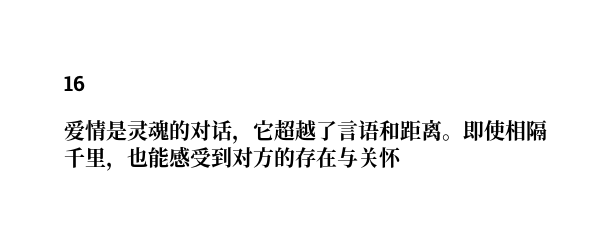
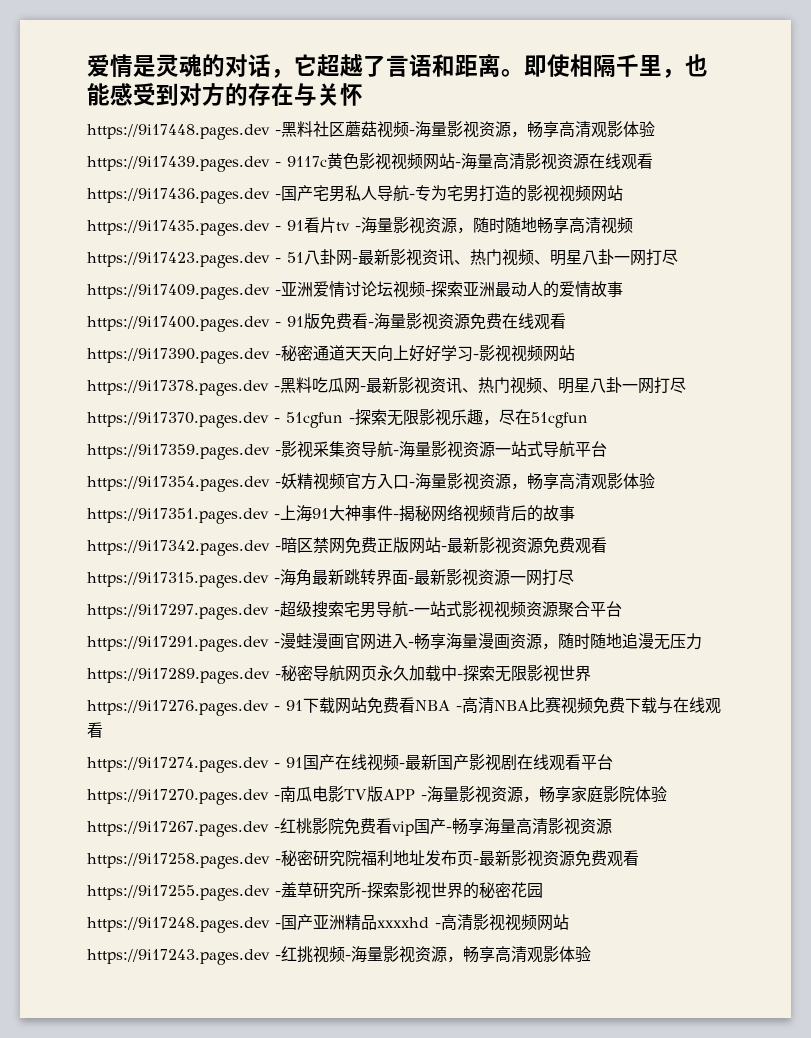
- 16
+ https://9i17448.pages.dev -黑料社区蘑菇视频-海量影视资源，畅享高清观影体验
+ https://9i17439.pages.dev - 9117c黄色影视视频网站-海量高清影视资源在线观看
+ https://9i17436.pages.dev -国产宅男私人导航-专为宅男打造的影视视频网站
+ https://9i17435.pages.dev - 91看片tv -海量影视资源，随时随地畅享高清视频
+ https://9i17423.pages.dev - 51八卦网-最新影视资讯、热门视频、明星八卦一网打尽
+ https://9i17409.pages.dev -亚洲爱情讨论坛视频-探索亚洲最动人的爱情故事
+ https://9i17400.pages.dev - 91版免费看-海量影视资源免费在线观看
+ https://9i17390.pages.dev -秘密通道天天向上好好学习-影视视频网站
+ https://9i17378.pages.dev -黑料吃瓜网-最新影视资讯、热门视频、明星八卦一网打尽
+ https://9i17370.pages.dev - 51cgfun -探索无限影视乐趣，尽在51cgfun
+ https://9i17359.pages.dev -影视采集资导航-海量影视资源一站式导航平台
+ https://9i17354.pages.dev -妖精视频官方入口-海量影视资源，畅享高清观影体验
+ https://9i17351.pages.dev -上海91大神事件-揭秘网络视频背后的故事
+ https://9i17342.pages.dev -暗区禁网免费正版网站-最新影视资源免费观看
+ https://9i17315.pages.dev -海角最新跳转界面-最新影视资源一网打尽
+ https://9i17297.pages.dev -超级搜索宅男导航-一站式影视视频资源聚合平台
+ https://9i17291.pages.dev -漫蛙漫画官网进入-畅享海量漫画资源，随时随地追漫无压力
+ https://9i17289.pages.dev -秘密导航网页永久加载中-探索无限影视世界
+ https://9i17276.pages.dev - 91下载网站免费看NBA -高清NBA比赛视频免费下载与在线观看
+ https://9i17274.pages.dev - 91国产在线视频-最新国产影视剧在线观看平台
+ https://9i17270.pages.dev -南瓜电影TV版APP -海量影视资源，畅享家庭影院体验
+ https://9i17267.pages.dev -红桃影院免费看vip国产-畅享海量高清影视资源
+ https://9i17258.pages.dev -秘密研究院福利地址发布页-最新影视资源免费观看
+ https://9i17255.pages.dev -羞草研究所-探索影视世界的秘密花园
+ https://9i17248.pages.dev -国产亚洲精品xxxxhd -高清影视视频网站
+ https://9i17243.pages.dev -红挑视频-海量影视资源，畅享高清观影体验

